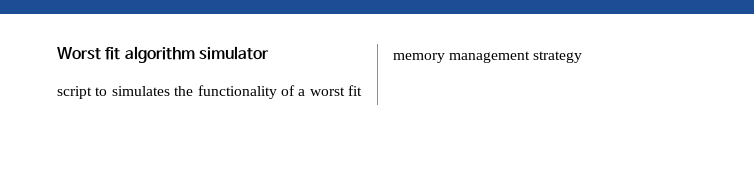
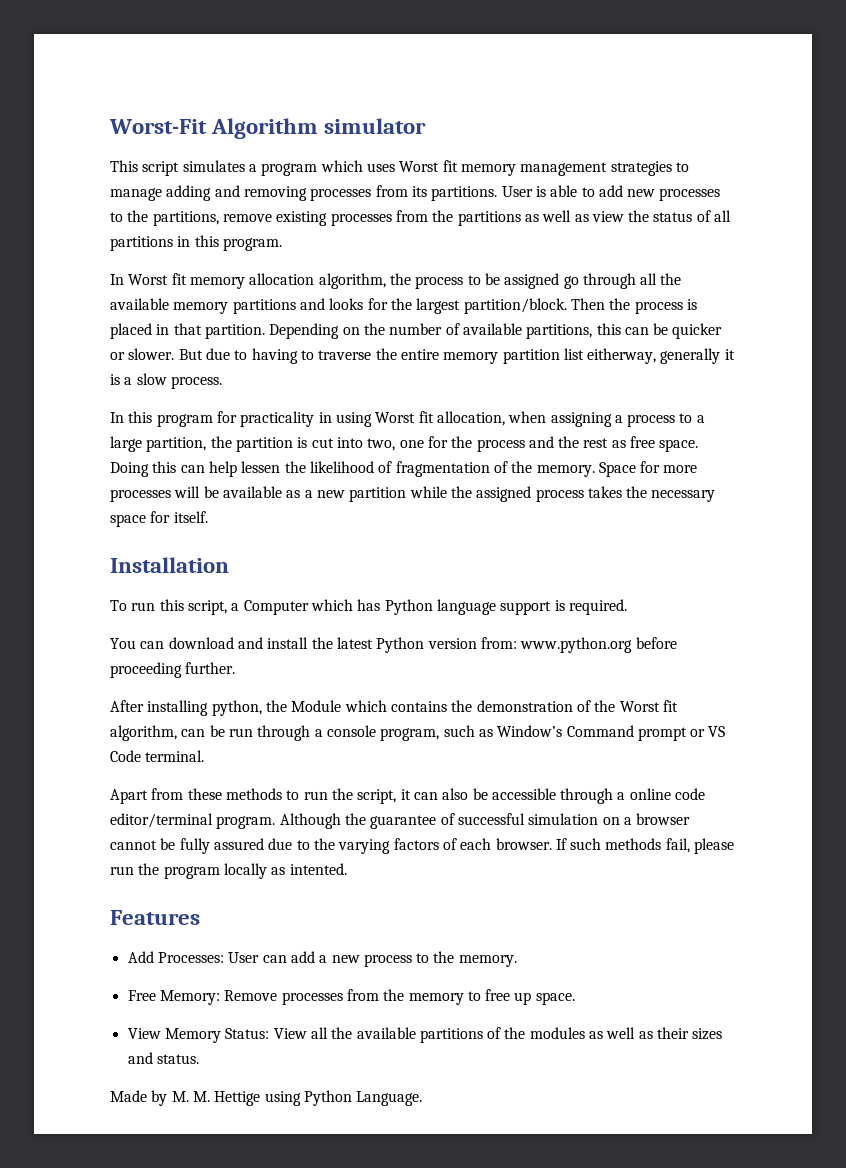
- Worst fit algorithm simulator
- script to simulates the functionality of a worst fit memory management strategy
+ Worst-Fit Algorithm simulator
+ This script simulates a program which uses Worst fit memory management strategies to manage adding and removing processes from its partitions. User is able to add new processes to the partitions, remove existing processes from the partitions as well as view the status of all partitions in this program.
+ In Worst fit memory allocation algorithm, the process to be assigned go through all the available memory partitions and looks for the largest partition/block. Then the process is placed in that partition. Depending on the number of available partitions, this can be quicker or slower. But due to having to traverse the entire memory partition list eitherway, generally it is a slow process.
+ In this program for practicality in using Worst fit allocation, when assigning a process to a large partition, the partition is cut into two, one for the process and the rest as free space. Doing this can help lessen the likelihood of fragmentation of the memory. Space for more processes will be available as a new partition while the assigned process takes the necessary space for itself.
+ Installation
+ To run this script, a Computer which has Python language support is required.
+ You can download and install the latest Python version from: www.python.org before proceeding further.
+ After installing python, the Module which contains the demonstration of the Worst fit algorithm, can be run through a console program, such as Window’s Command prompt or VS Code terminal.
+ Apart from these methods to run the script, it can also be accessible through a online code editor/terminal program. Although the guarantee of successful simulation on a browser cannot be fully assured due to the varying factors of each browser. If such methods fail, please run the program locally as intented.
+ Features
+ Add Processes: User can add a new process to the memory.
+ Free Memory: Remove processes from the memory to free up space.
+ View Memory Status: View all the available partitions of the modules as well as their sizes and status.
+ Made by M. M. Hettige using Python Language.

